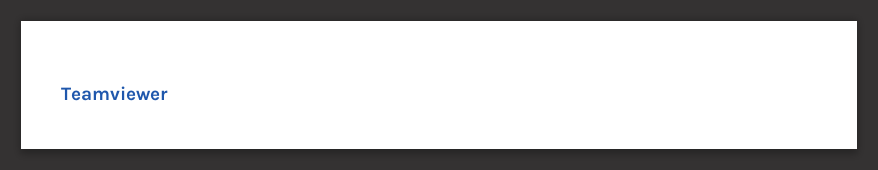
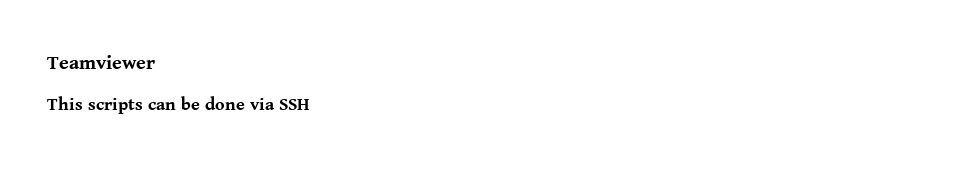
+ This scripts can be done via SSH

